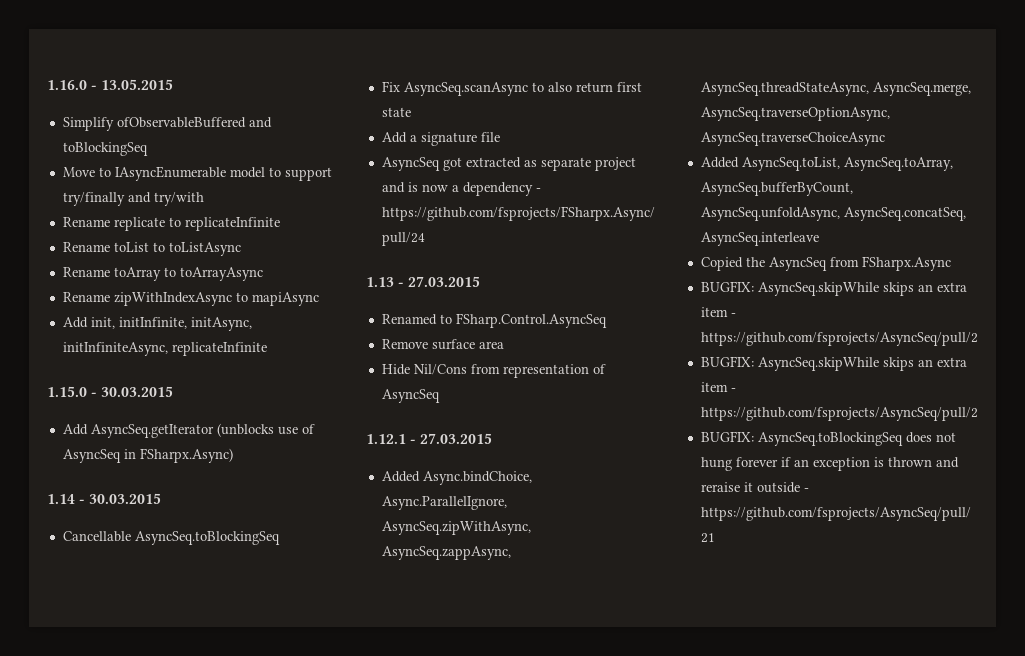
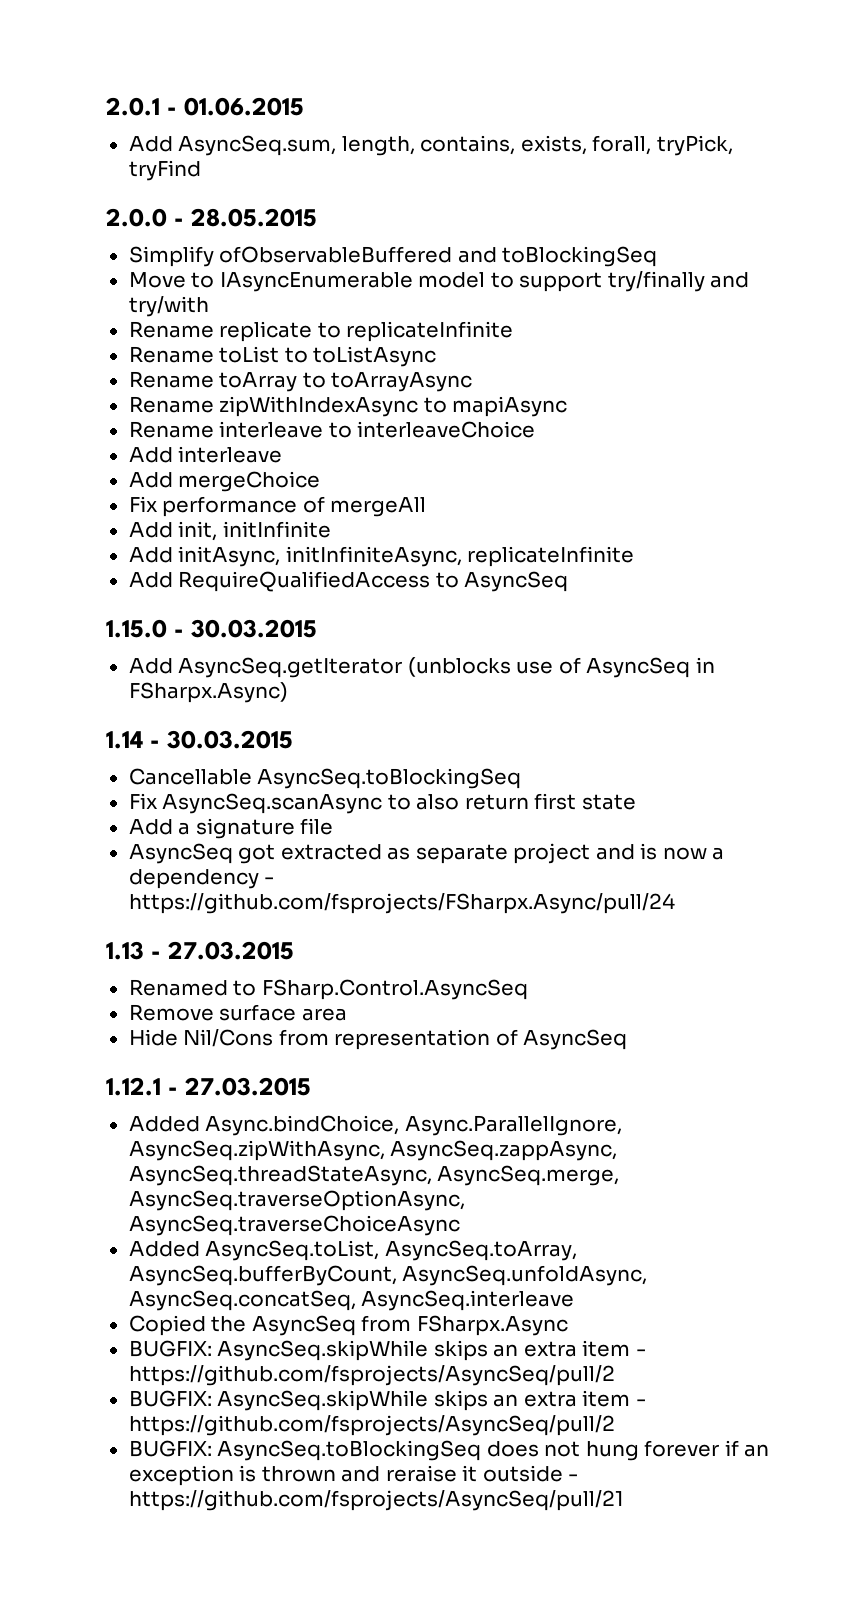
- 1.16.0 - 13.05.2015
+ 2.0.1 - 01.06.2015
+ Add AsyncSeq.sum, length, contains, exists, forall, tryPick, tryFind
+ 2.0.0 - 28.05.2015
+ Rename interleave to interleaveChoice
+ Add interleave
+ Add mergeChoice
+ Fix performance of mergeAll
- Add init, initInfinite, initAsync, initInfiniteAsync, replicateInfinite
+ Add init, initInfinite
+ Add initAsync, initInfiniteAsync, replicateInfinite
+ Add RequireQualifiedAccess to AsyncSeq

